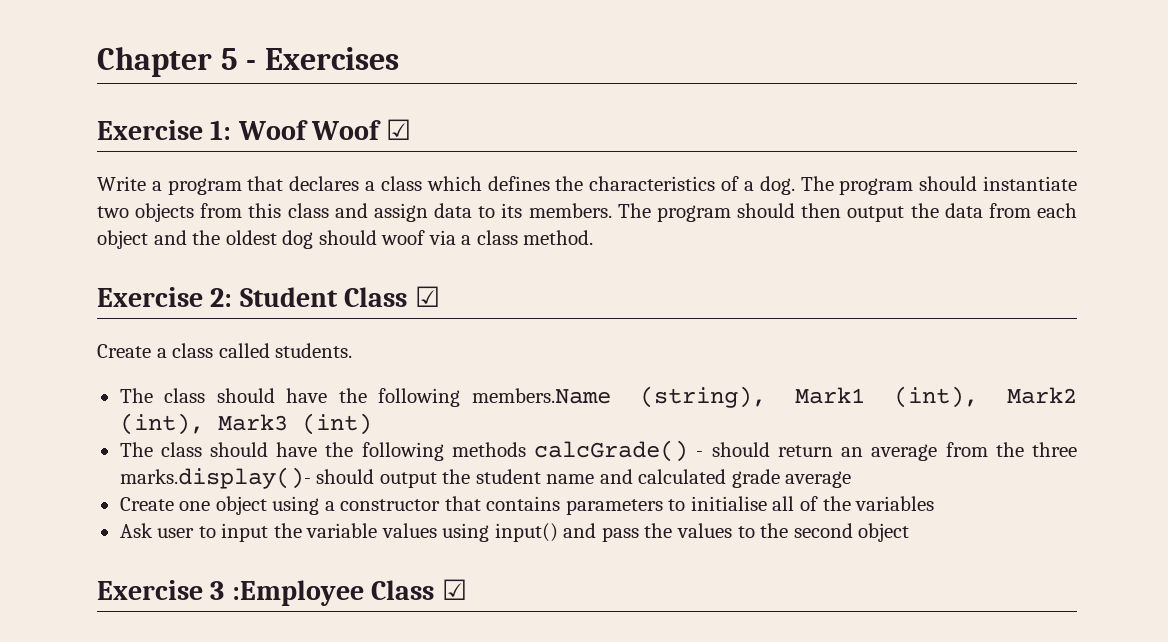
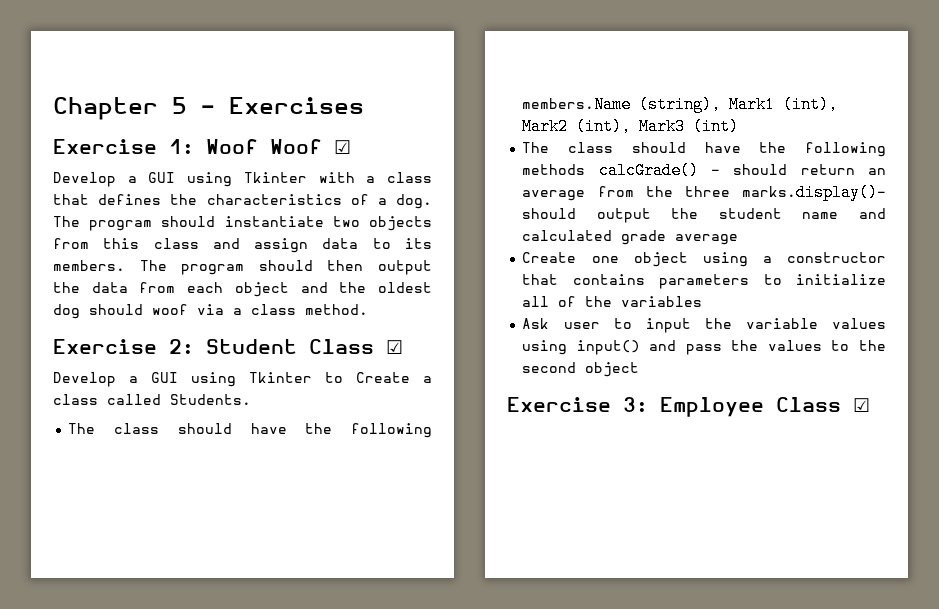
- Write a program that declares a class which defines the characteristics of a dog.
+ Develop a GUI using Tkinter with a class that defines the characteristics of a dog.
- Create a class called students.
+ Develop a GUI using Tkinter to Create a class called Students.
- Create one object using a constructor that contains parameters to initialise all of the variables
+ Create one object using a constructor that contains parameters to initialize all of the variables
- Exercise 3 :Employee Class ☑
+ Exercise 3: Employee Class ☑

